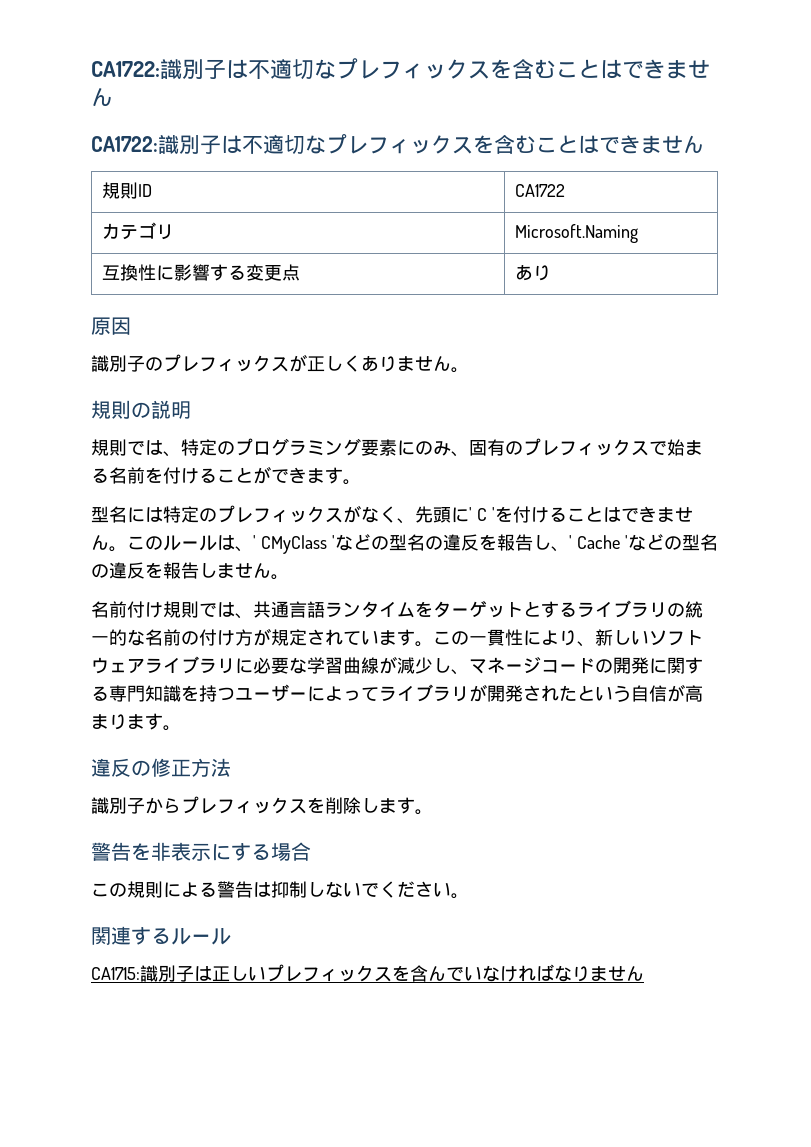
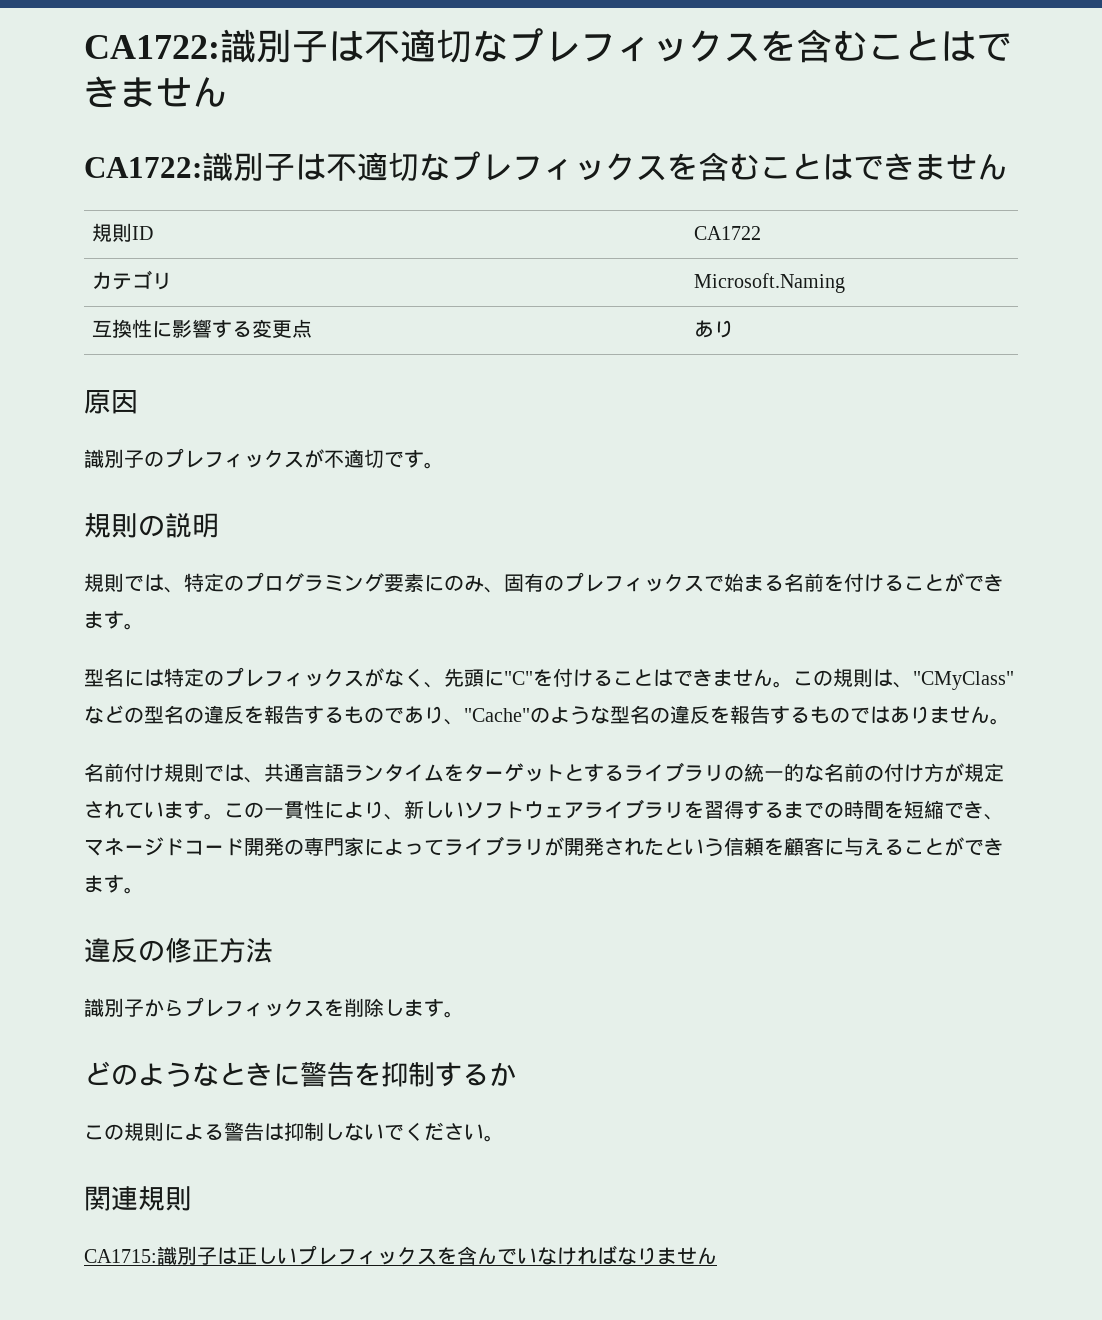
- 識別子のプレフィックスが正しくありません。
+ 識別子のプレフィックスが不適切です。
- 型名には特定のプレフィックスがなく、先頭に' C 'を付けることはできません。
+ 型名には特定のプレフィックスがなく、先頭に"C"を付けることはできません。
- このルールは、' CMyClass 'などの型名の違反を報告し、' Cache 'などの型名の違反を報告しません。
+ この規則は、"CMyClass"などの型名の違反を報告するものであり、"Cache"のような型名の違反を報告するものではありません。
- この一貫性により、新しいソフトウェアライブラリに必要な学習曲線が減少し、マネージコードの開発に関する専門知識を持つユーザーによってライブラリが開発されたという自信が高まります。
+ この一貫性により、新しいソフトウェアライブラリを習得するまでの時間を短縮でき、マネージドコード開発の専門家によってライブラリが開発されたという信頼を顧客に与えることができます。
- 警告を非表示にする場合
+ どのようなときに警告を抑制するか
- 関連するルール
+ 関連規則

